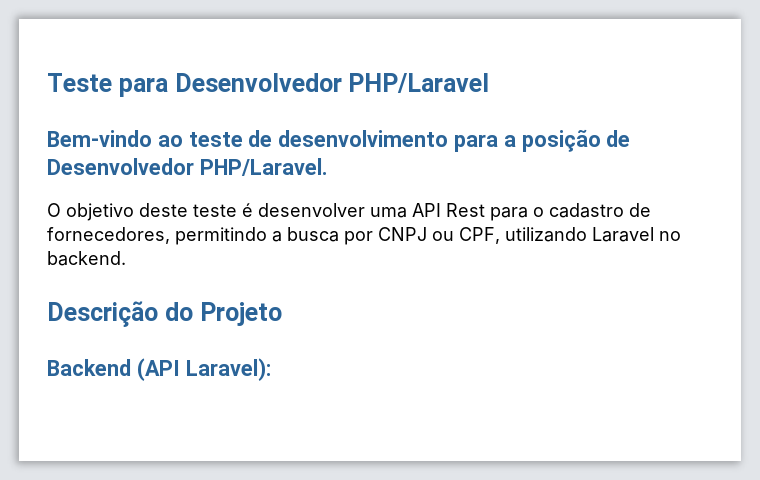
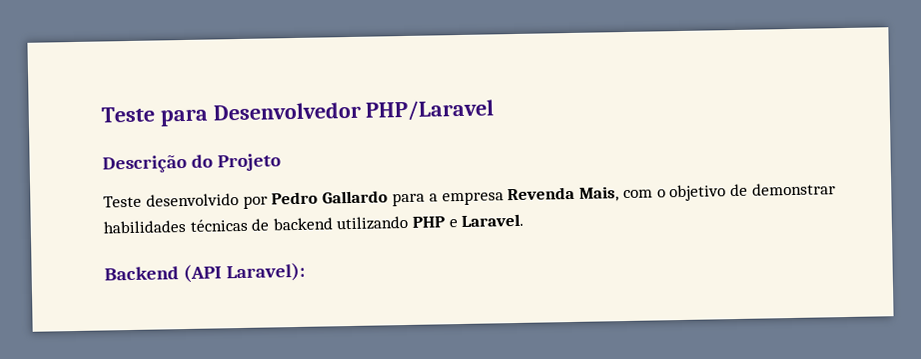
- Bem-vindo ao teste de desenvolvimento para a posição de Desenvolvedor PHP/Laravel.
- O objetivo deste teste é desenvolver uma API Rest para o cadastro de fornecedores, permitindo a busca por CNPJ ou CPF, utilizando Laravel no backend.
  Descrição do Projeto
+ Teste desenvolvido por Pedro Gallardo para a empresa Revenda Mais, com o objetivo de demonstrar habilidades técnicas de backend utilizando PHP e Laravel.

